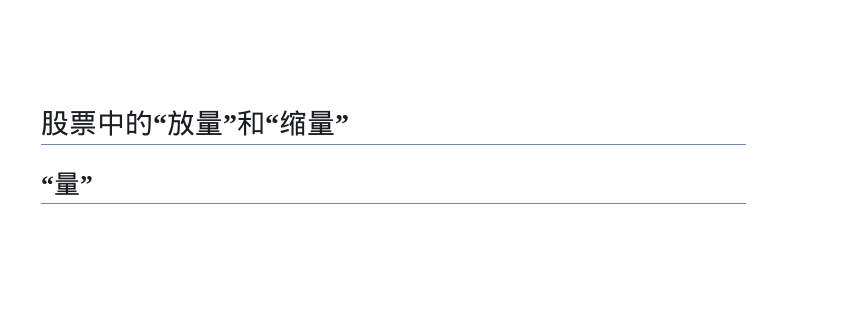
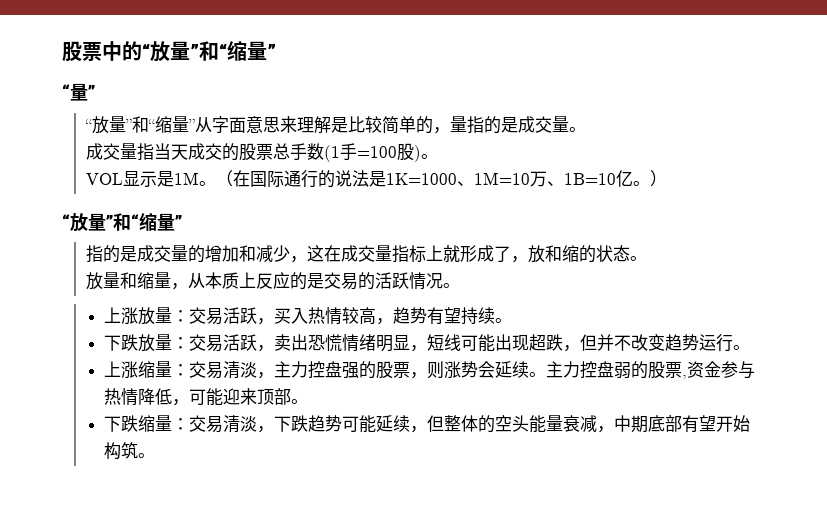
+ “放量”和“缩量”从字面意思来理解是比较简单的，量指的是成交量。
+ 成交量指当天成交的股票总手数(1手=100股)。
+ VOL显示是1M。（在国际通行的说法是1K=1000、1M=10万、1B=10亿。）
+ “放量”和“缩量”
+ 指的是成交量的增加和减少，这在成交量指标上就形成了，放和缩的状态。
+ 放量和缩量，从本质上反应的是交易的活跃情况。
+ 上涨放量：交易活跃，买入热情较高，趋势有望持续。
+ 下跌放量：交易活跃，卖出恐慌情绪明显，短线可能出现超跌，但并不改变趋势运行。
+ 上涨缩量：交易清淡，主力控盘强的股票，则涨势会延续。主力控盘弱的股票,资金参与热情降低，可能迎来顶部。
+ 下跌缩量：交易清淡，下跌趋势可能延续，但整体的空头能量衰减，中期底部有望开始构筑。

